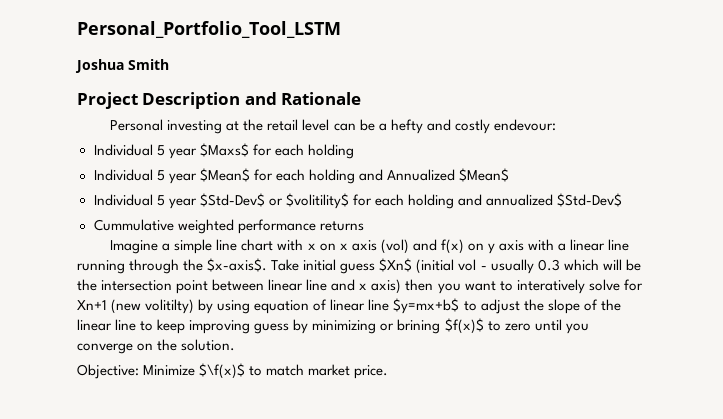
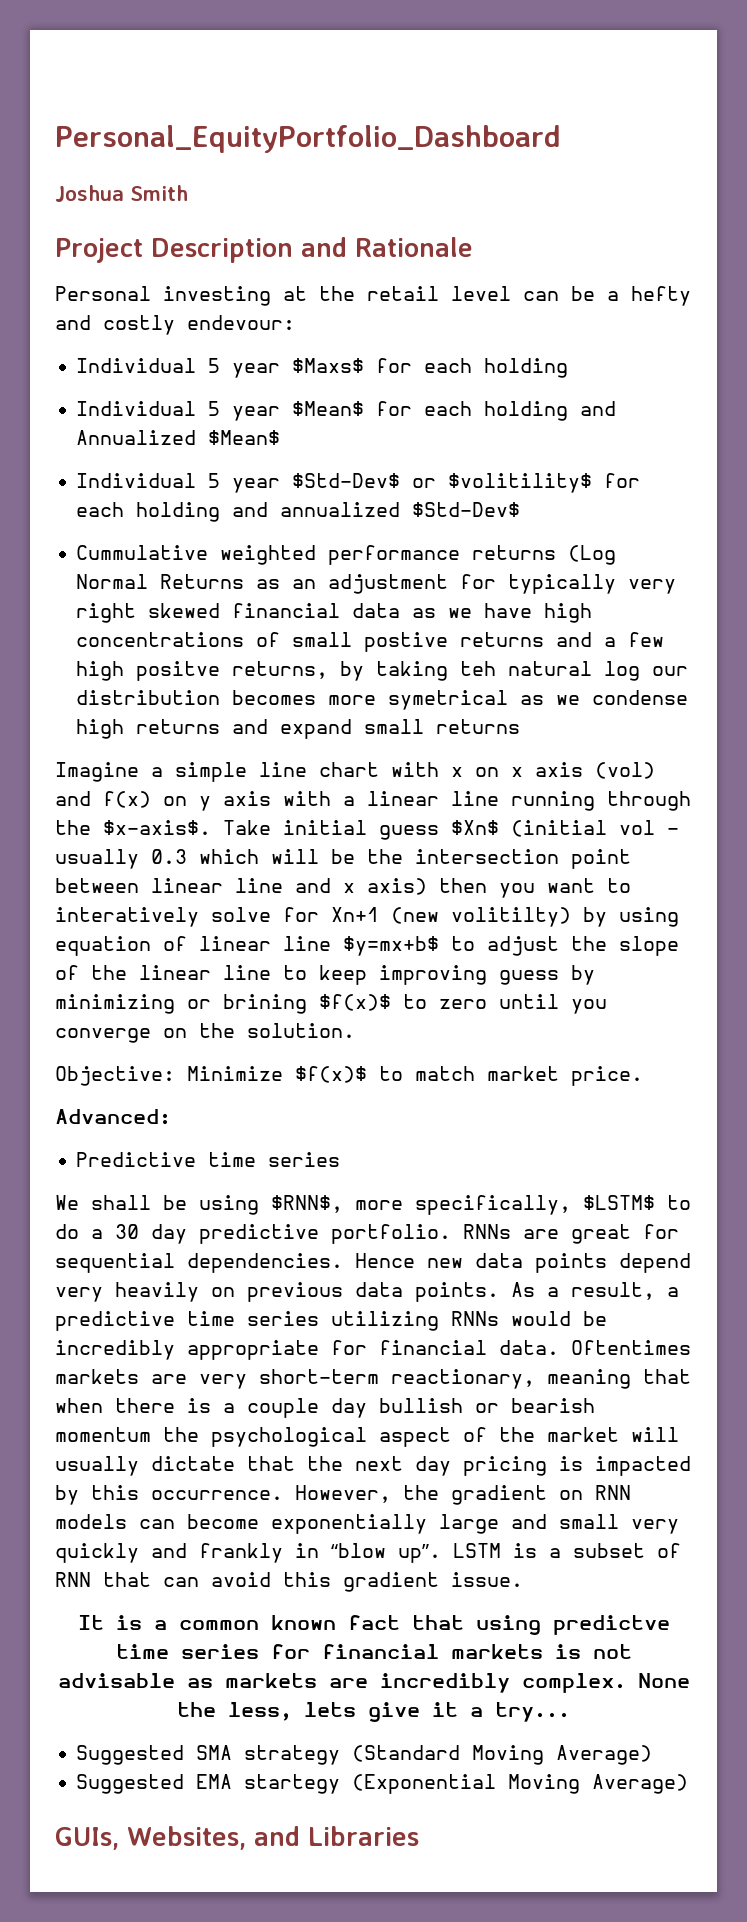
- Personal_Portfolio_Tool_LSTM
+ Personal_EquityPortfolio_Dashboard
- Cummulative weighted performance returns
+ Cummulative weighted performance returns (Log Normal Returns as an adjustment for typically very right skewed financial data as we have high concentrations of small postive returns and a few high positve returns, by taking teh natural log our distribution becomes more symetrical as we condense high returns and expand small returns
- Objective: Minimize $\f(x)$ to match market price.
+ Objective: Minimize $f(x)$ to match market price.
+ Advanced:
+ Predictive time series
+ We shall be using $RNN$, more specifically, $LSTM$ to do a 30 day predictive portfolio. RNNs are great for sequential dependencies. Hence new data points depend very heavily on previous data points. As a result, a predictive time series utilizing RNNs would be incredibly appropriate for financial data. Oftentimes markets are very short-term reactionary, meaning that when there is a couple day bullish or bearish momentum the psychological aspect of the market will usually dictate that the next day pricing is impacted by this occurrence. However, the gradient on RNN models can become exponentially large and small very quickly and frankly in “blow up”. LSTM is a subset of RNN that can avoid this gradient issue.
+ It is a common known fact that using predictve time series for financial markets is not advisable as markets are incredibly complex. None the less, lets give it a try...
+ Suggested SMA strategy (Standard Moving Average)
+ Suggested EMA startegy (Exponential Moving Average)
+ GUIs, Websites, and Libraries

